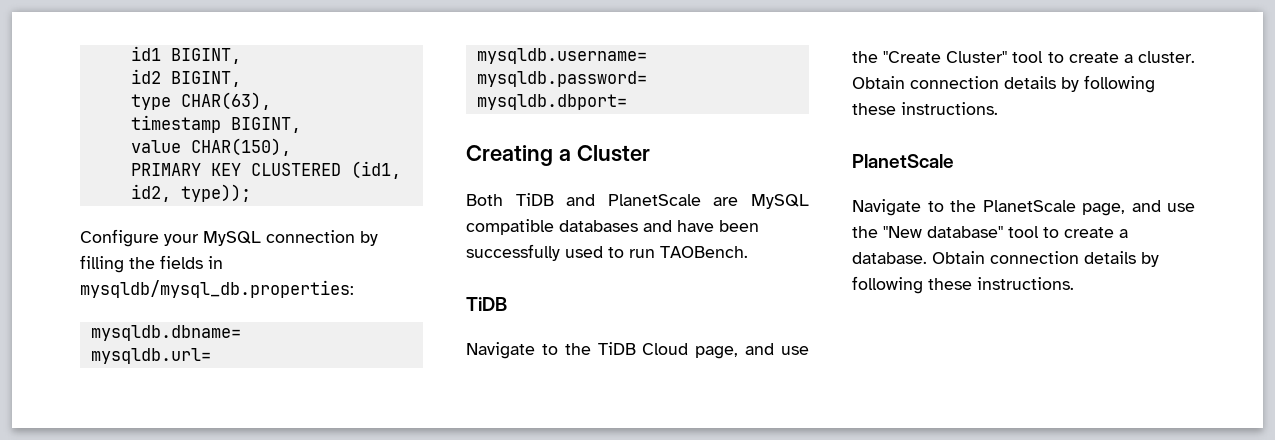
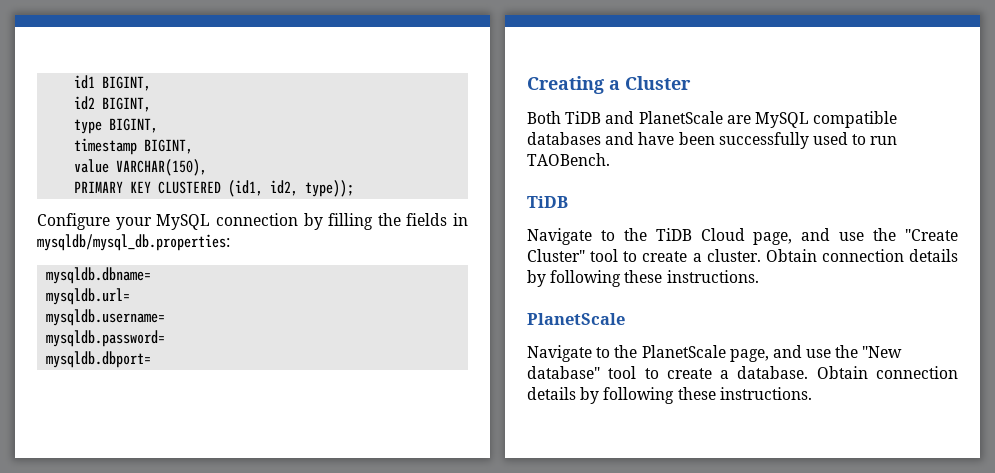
- type CHAR(63),
+ type BIGINT,
- value CHAR(150),
+ value VARCHAR(150),

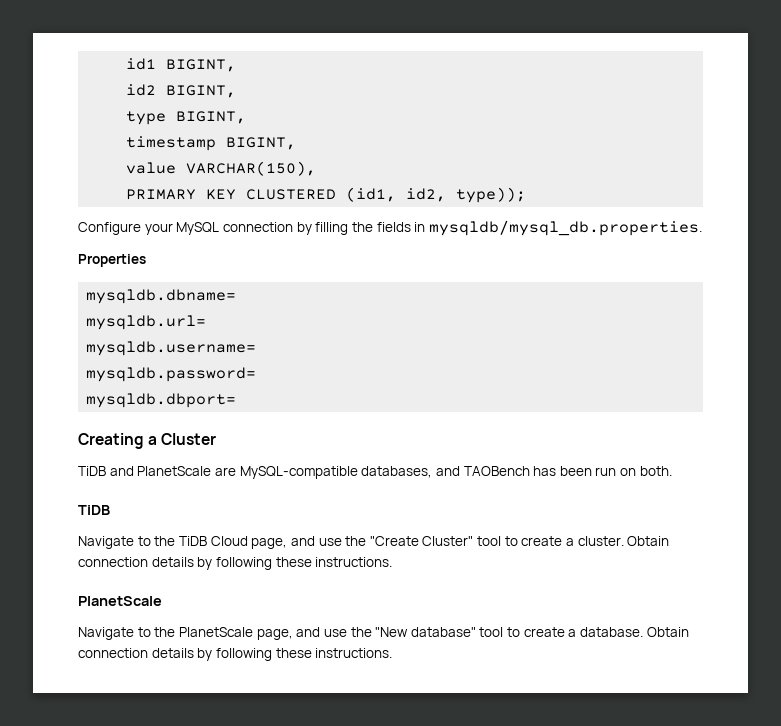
- Configure your MySQL connection by filling the fields in mysqldb/mysql_db.properties:
+ Configure your MySQL connection by filling the fields in mysqldb/mysql_db.properties.
+ Properties
- Both TiDB and PlanetScale are MySQL compatible databases and have been successfully used to run TAOBench.
+ TiDB and PlanetScale are MySQL-compatible databases, and TAOBench has been run on both.

